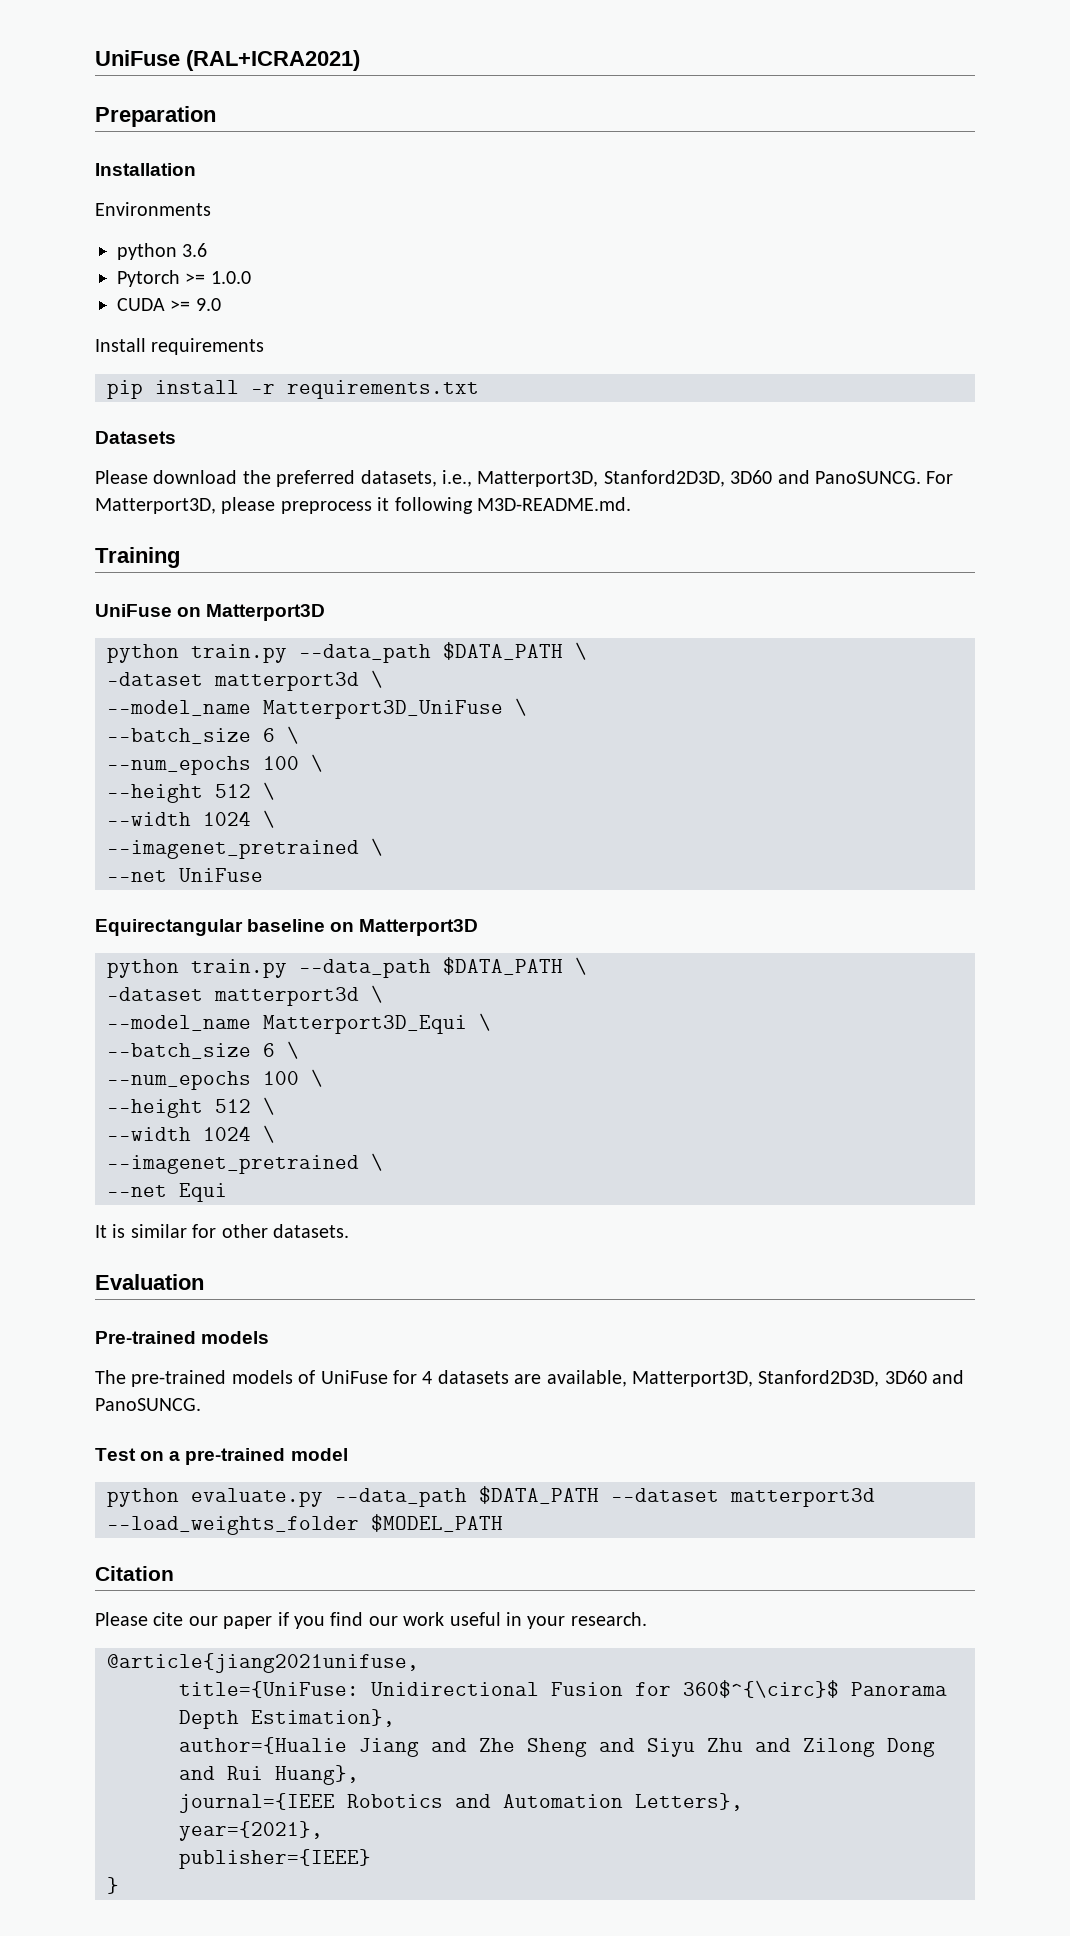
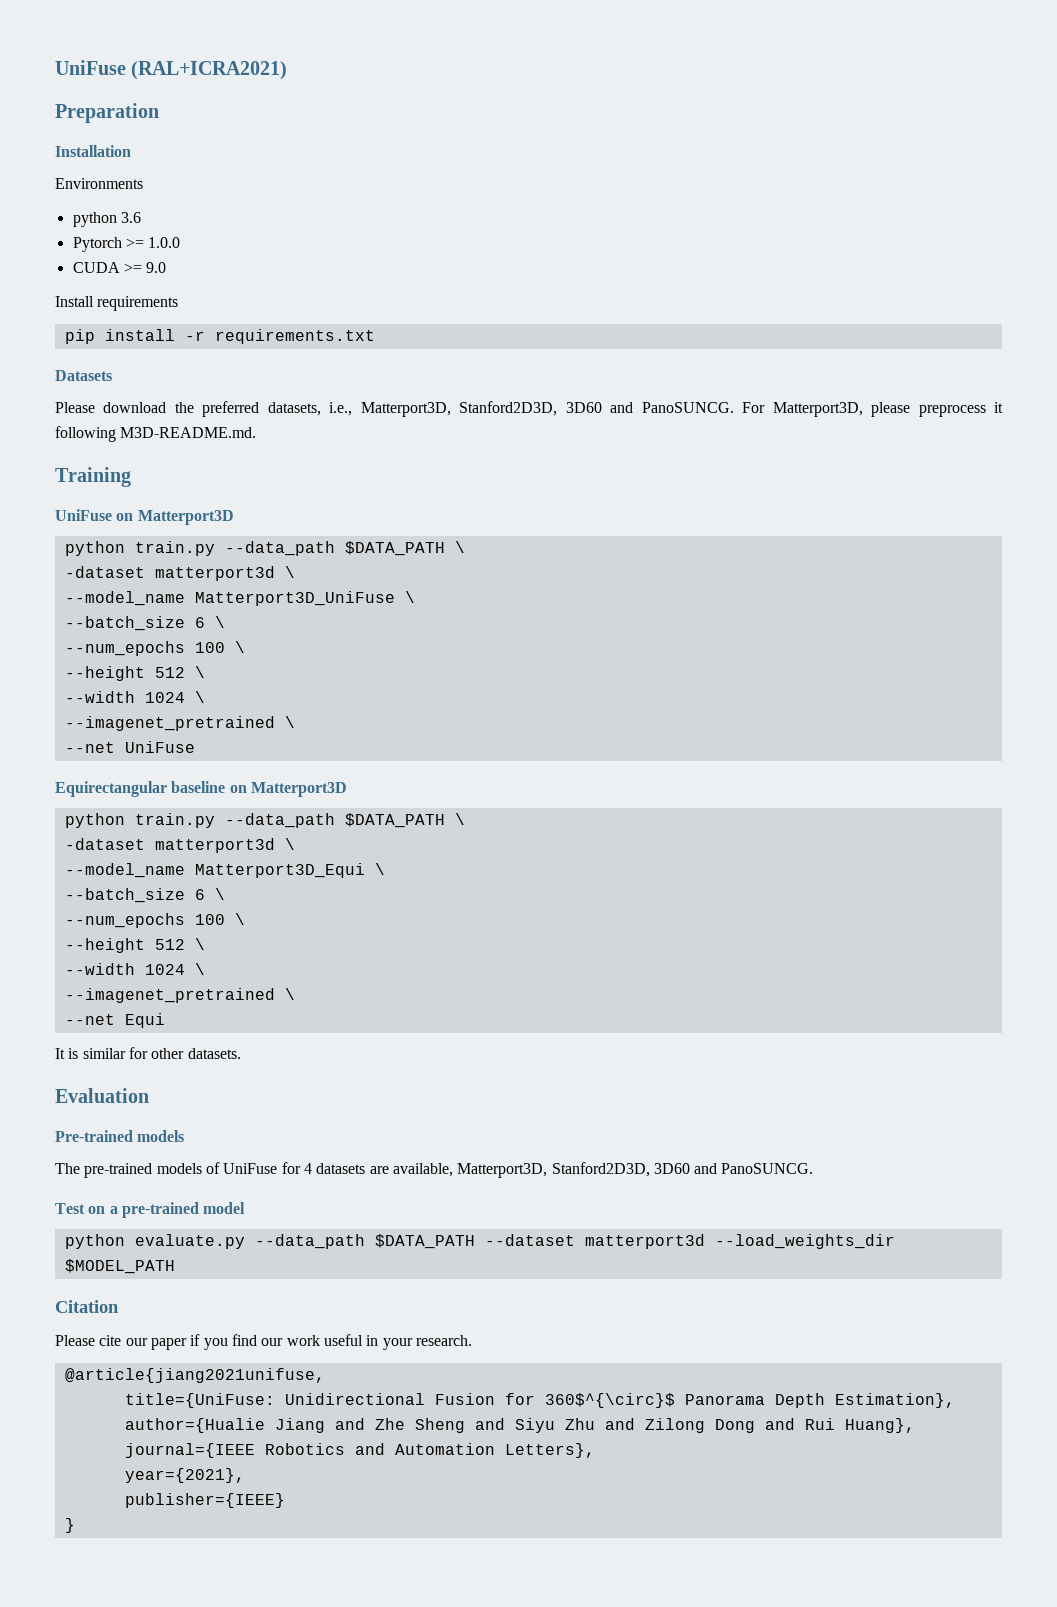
- python evaluate.py --data_path $DATA_PATH --dataset matterport3d --load_weights_folder $MODEL_PATH
+ python evaluate.py --data_path $DATA_PATH --dataset matterport3d --load_weights_dir $MODEL_PATH

